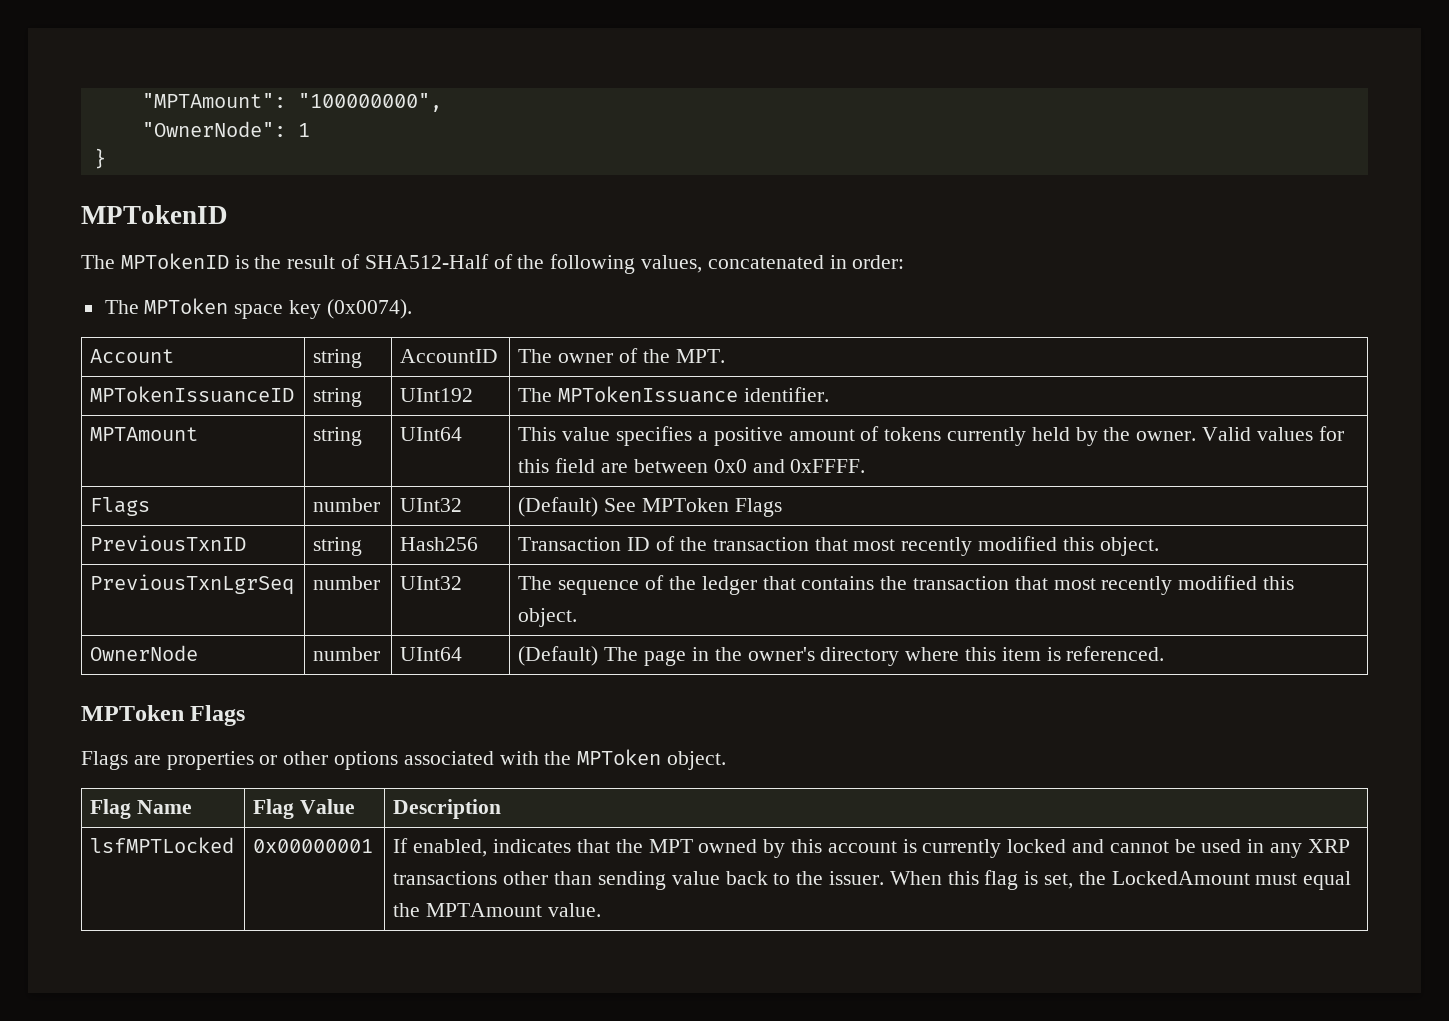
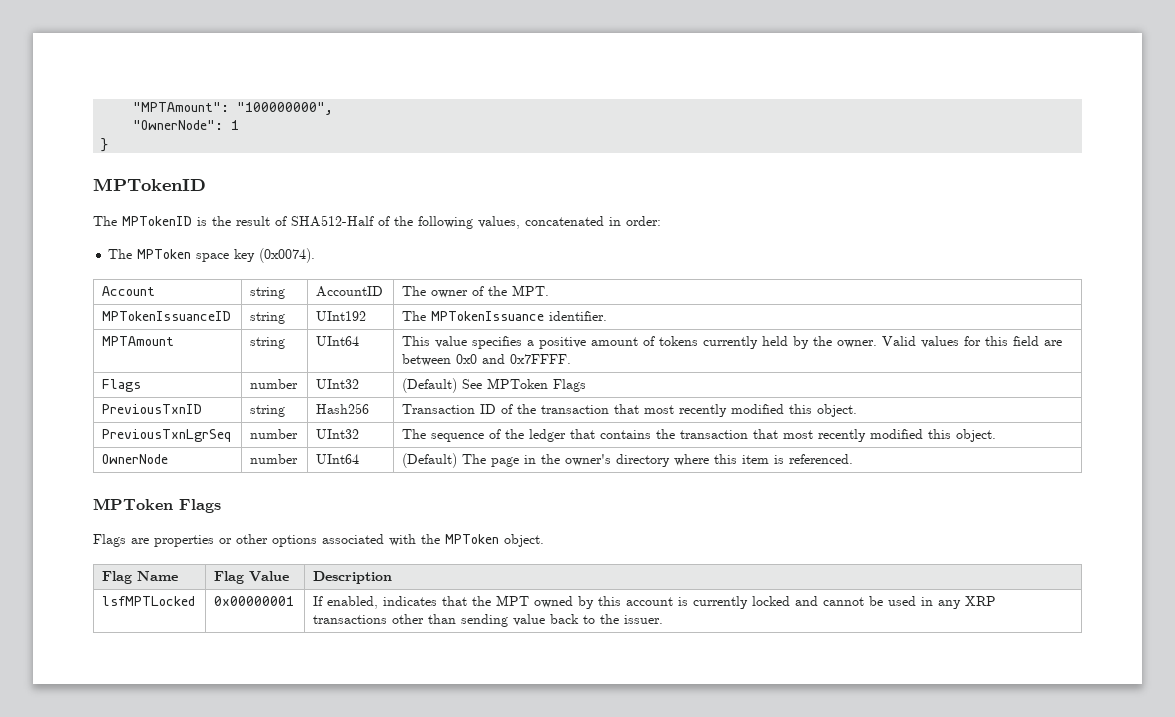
- MPTAmount | string | UInt64 | This value specifies a positive amount of tokens currently held by the owner. Valid values for this field are between 0x0 and 0xFFFF.
+ MPTAmount | string | UInt64 | This value specifies a positive amount of tokens currently held by the owner. Valid values for this field are between 0x0 and 0x7FFFF.
- When this flag is set, the LockedAmount must equal the MPTAmount value.

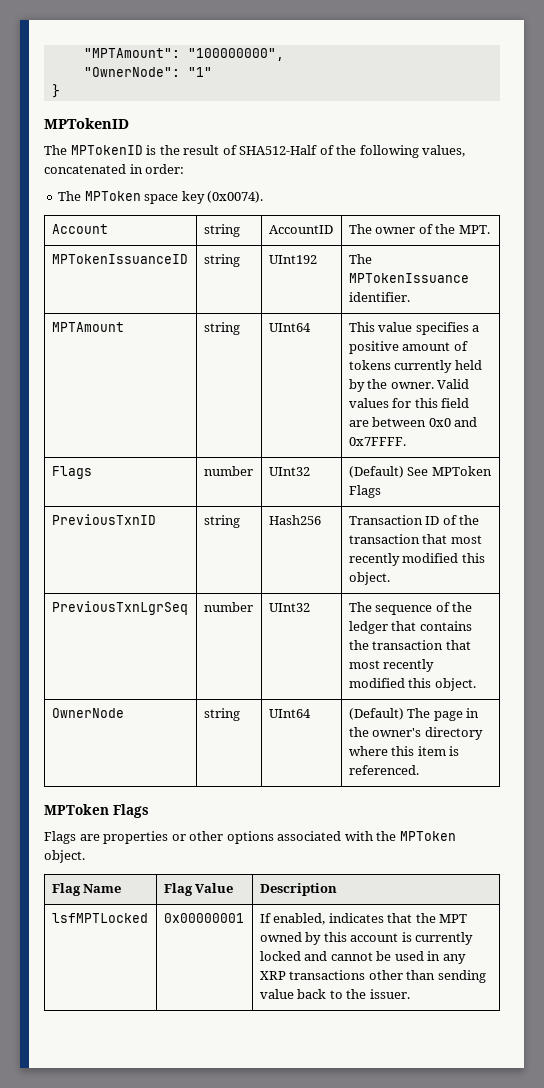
- "OwnerNode": 1
+ "OwnerNode": "1"
- OwnerNode | number | UInt64 | (Default) The page in the owner's directory where this item is referenced.
+ OwnerNode | string | UInt64 | (Default) The page in the owner's directory where this item is referenced.

